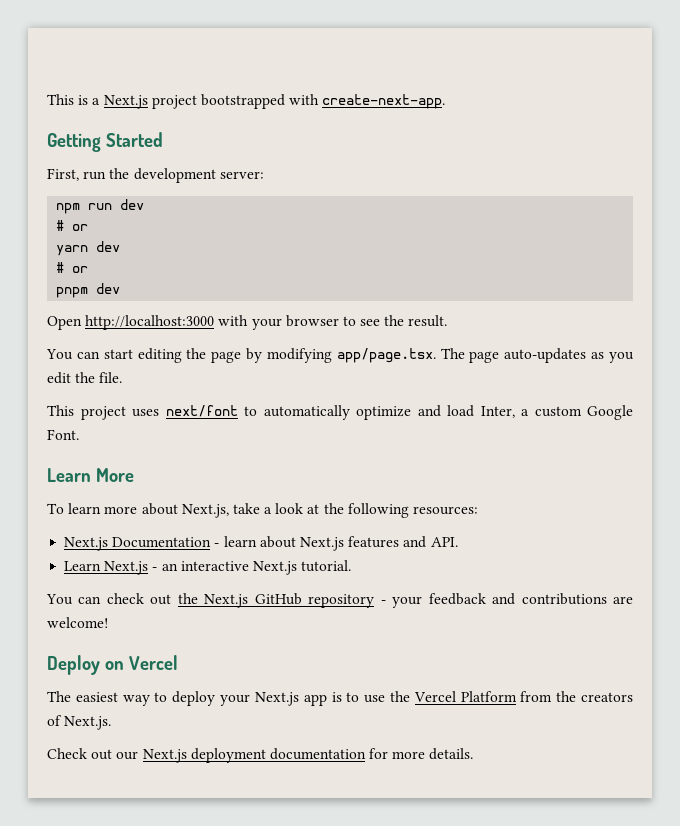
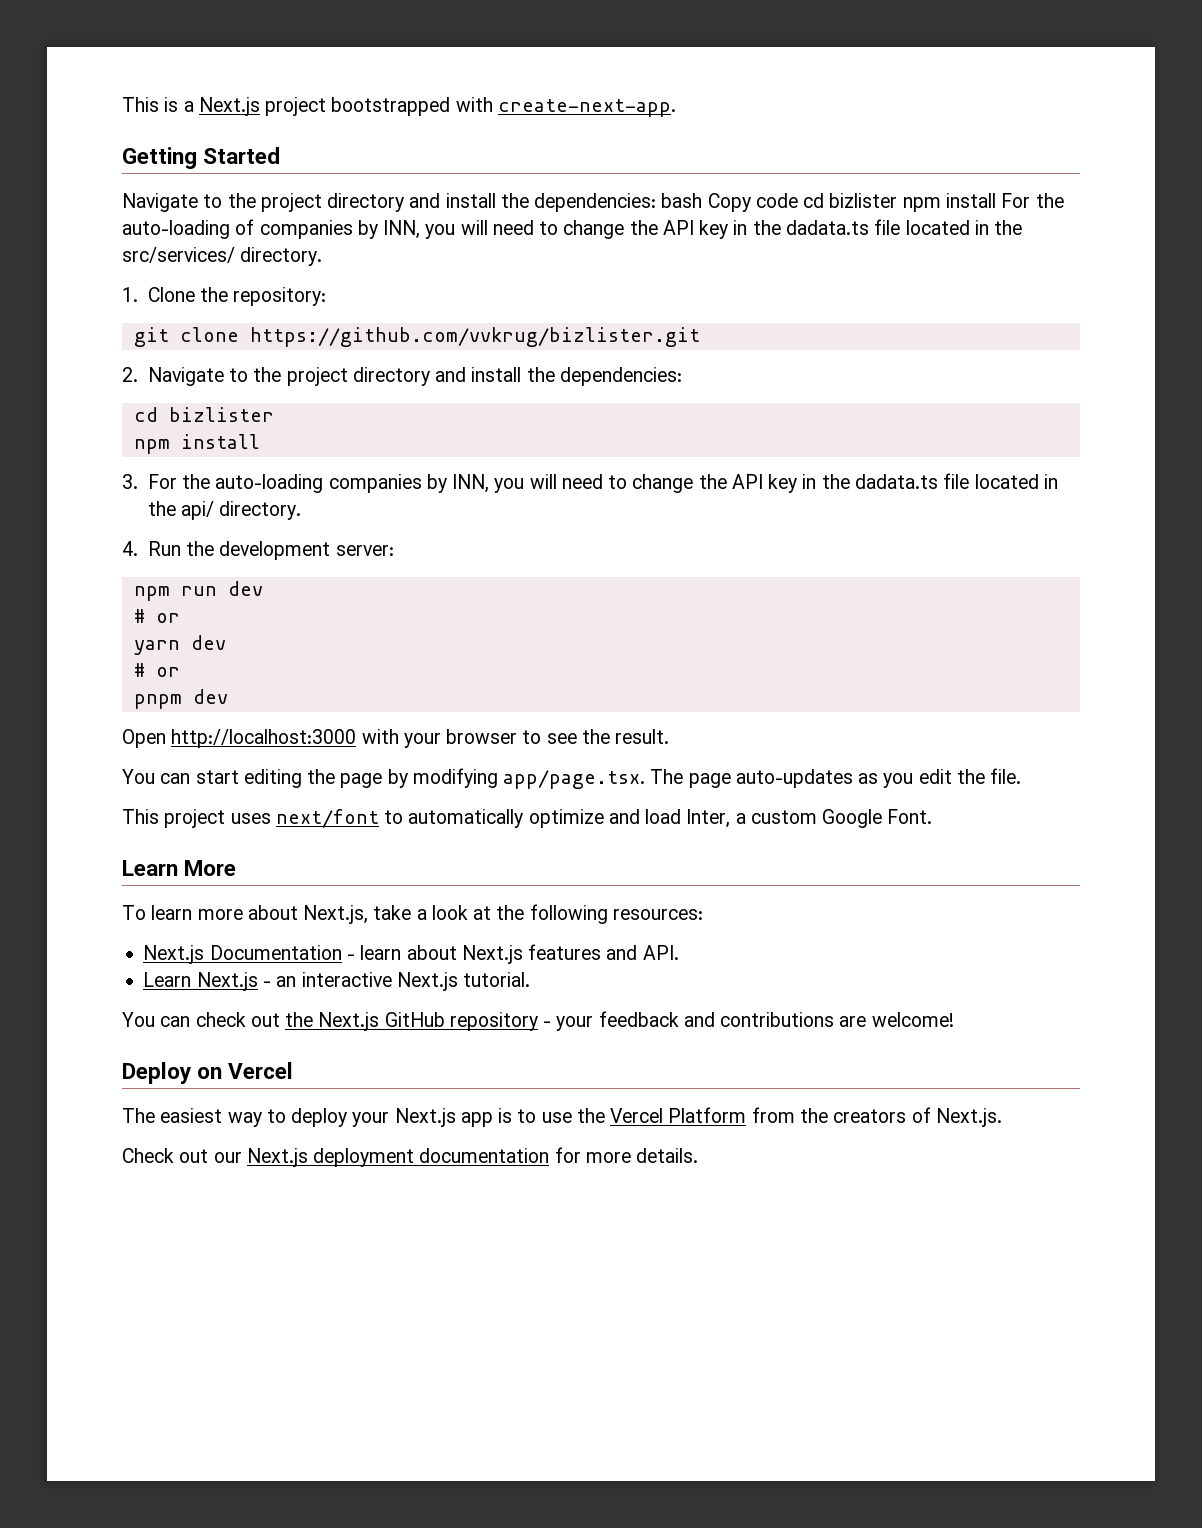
- First, run the development server:
+ Navigate to the project directory and install the dependencies: bash Copy code cd bizlister npm install For the auto-loading of companies by INN, you will need to change the API key in the dadata.ts file located in the src/services/ directory.
+ 1. Clone the repository:
+ git clone https://github.com/vvkrug/bizlister.git
+ 2. Navigate to the project directory and install the dependencies:
+ cd bizlister
+ npm install
+ 3. For the auto-loading companies by INN, you will need to change the API key in the dadata.ts file located in the api/ directory.
+ 4. Run the development server:

